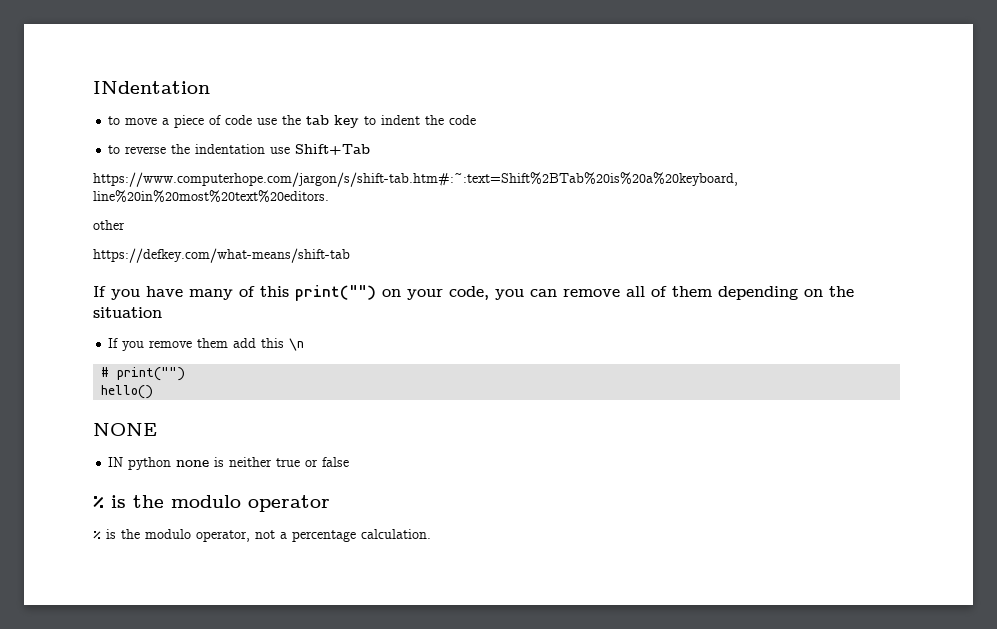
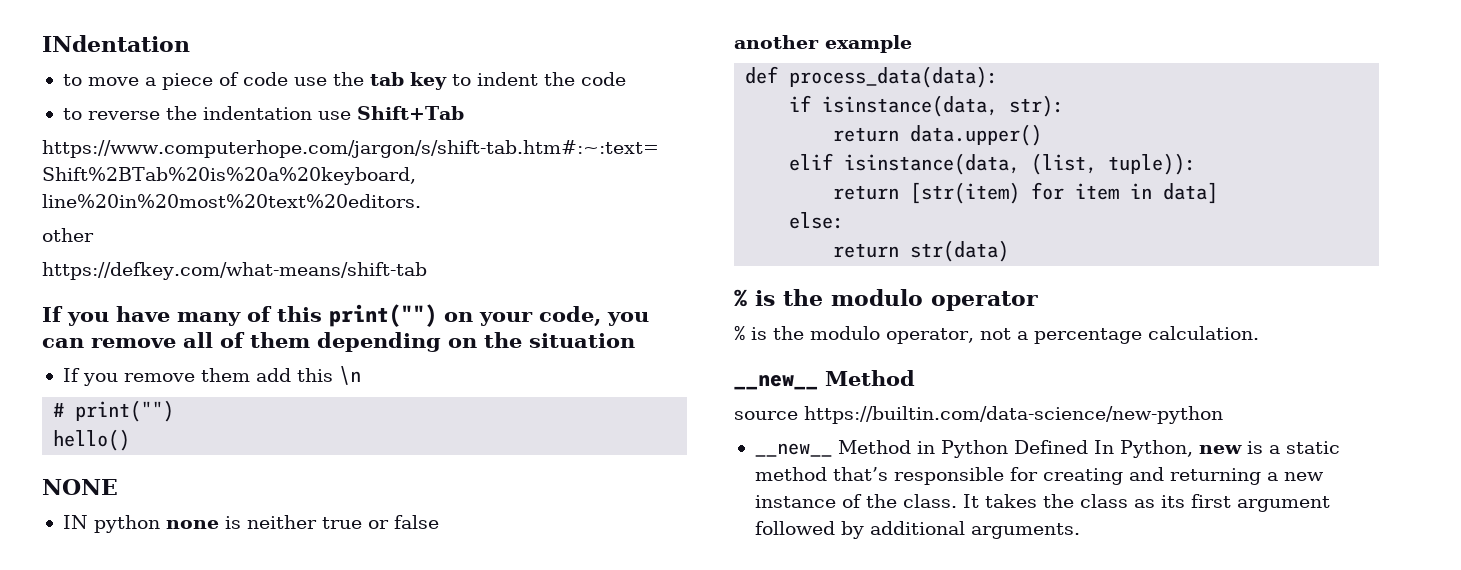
+ another example
+ def process_data(data):
+ if isinstance(data, str):
+ return data.upper()
+ elif isinstance(data, (list, tuple)):
+ return [str(item) for item in data]
+ else:
+ return str(data)
  % is the modulo operator, not a percentage calculation.
+ __new__ Method
+ source https://builtin.com/data-science/new-python
+ __new__ Method in Python Defined In Python, new is a static method that’s responsible for creating and returning a new instance of the class. It takes the class as its first argument followed by additional arguments.

